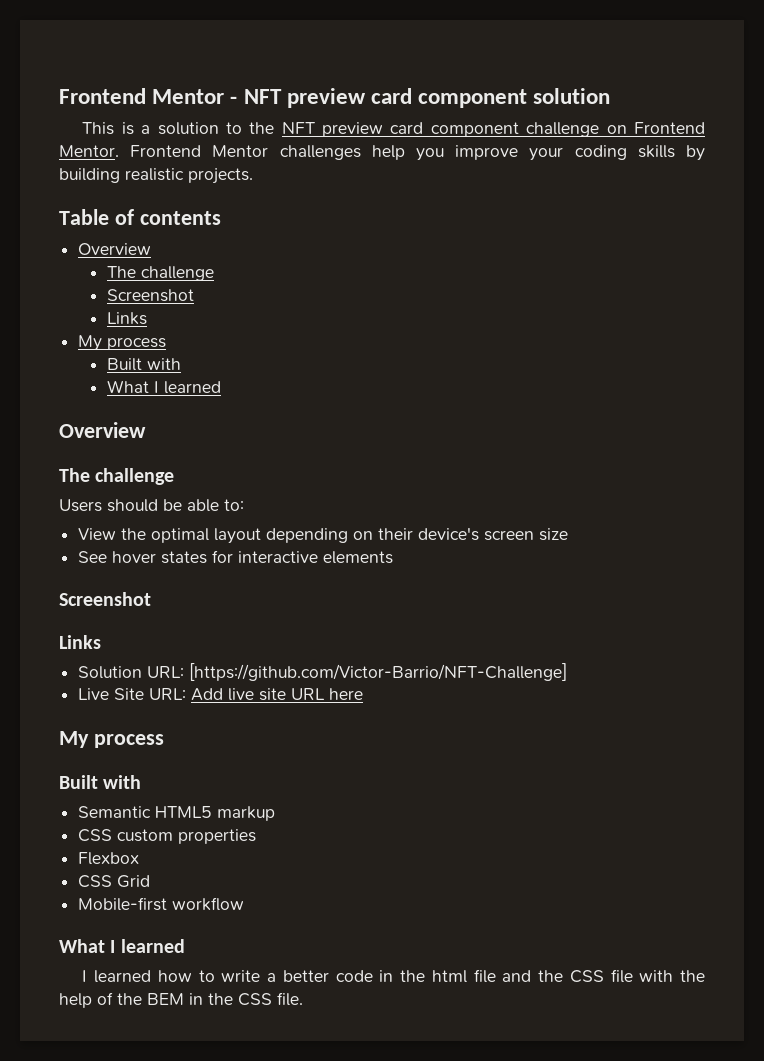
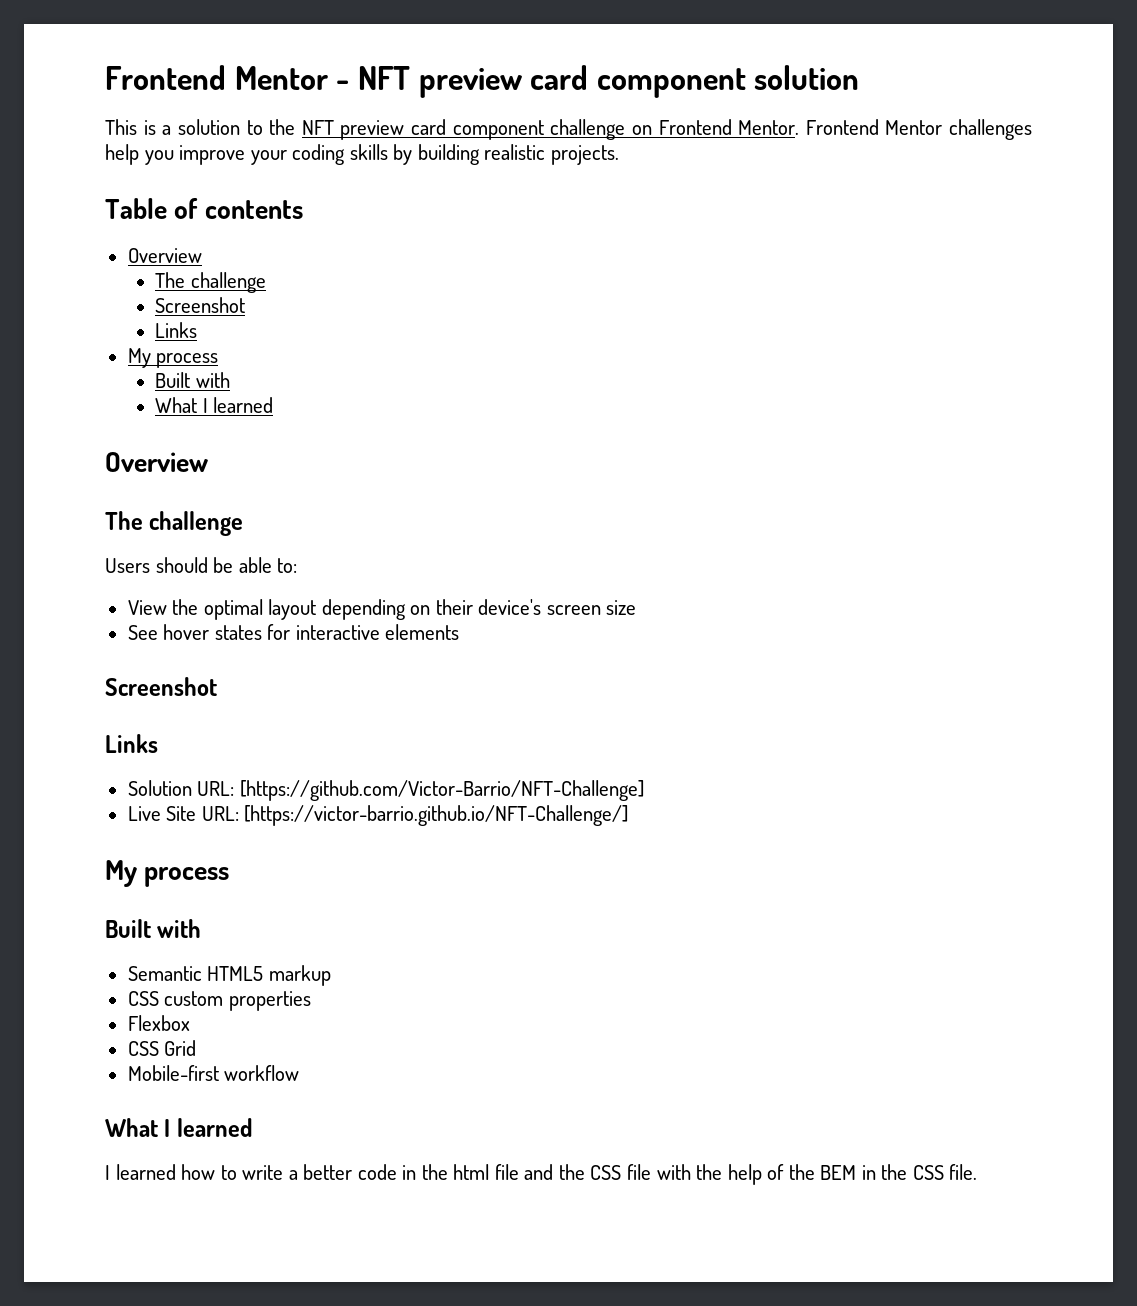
- Live Site URL: Add live site URL here
+ Live Site URL: [https://victor-barrio.github.io/NFT-Challenge/]

